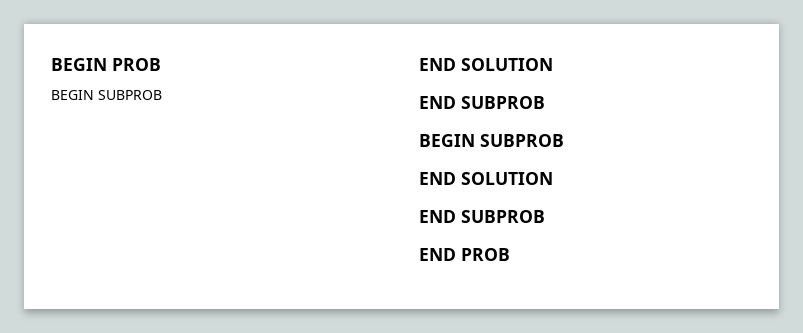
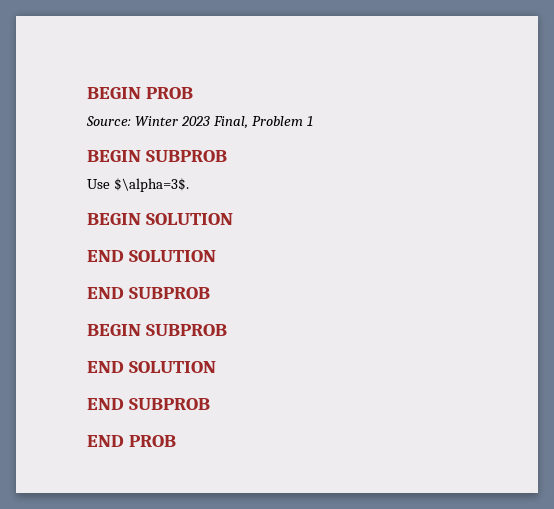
  BEGIN PROB
+ Source: Winter 2023 Final, Problem 1
  BEGIN SUBPROB
+ Use $\alpha=3$.
+ BEGIN SOLUTION

